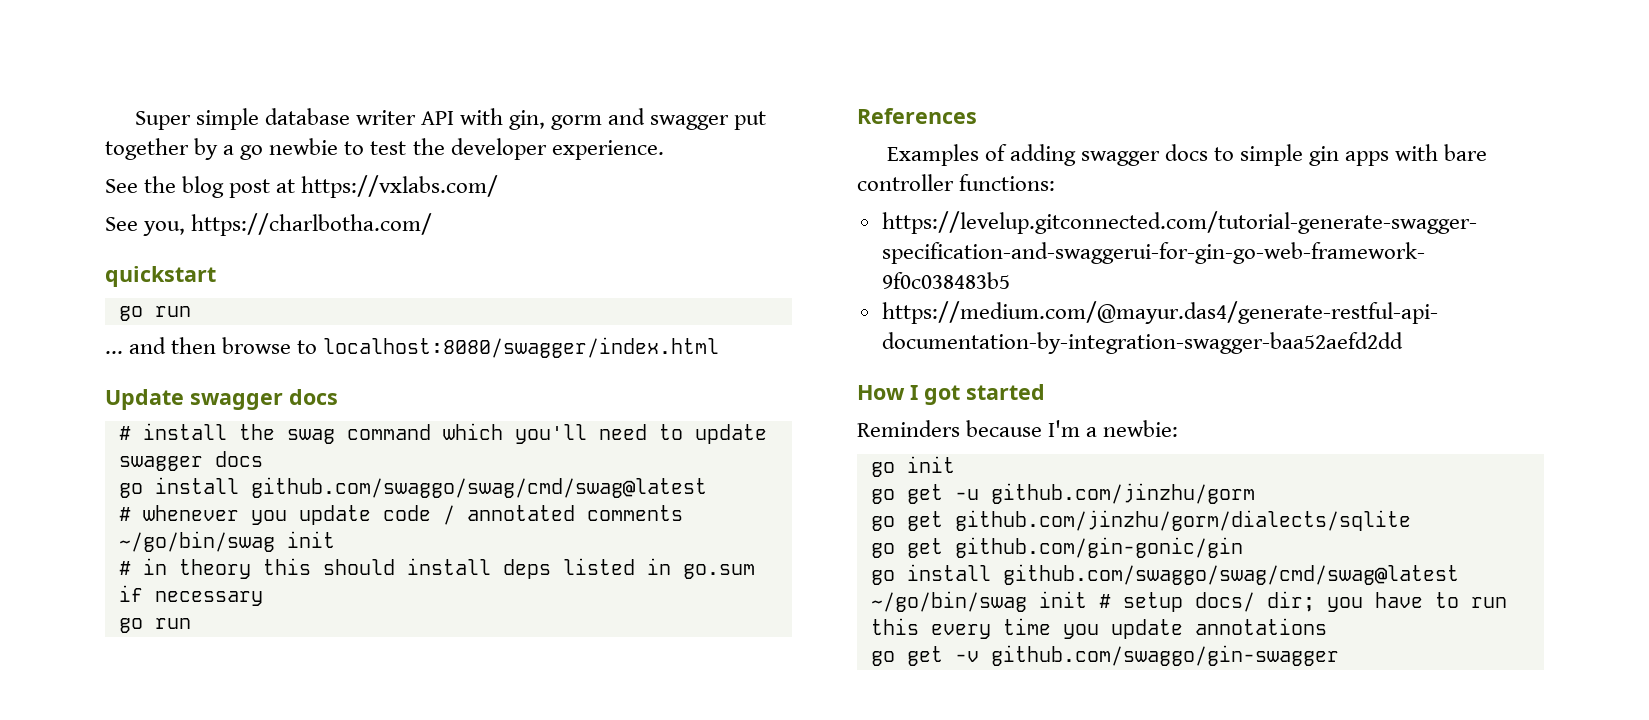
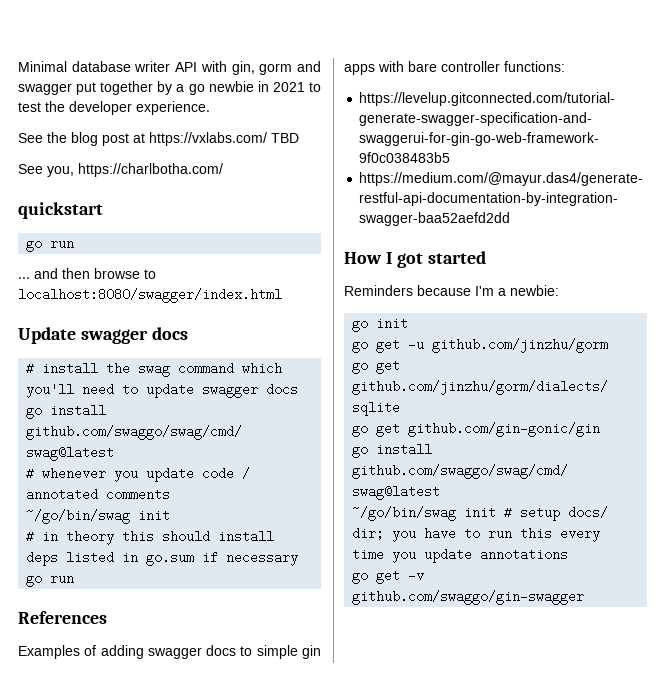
- Super simple database writer API with gin, gorm and swagger put together by a go newbie to test the developer experience.
+ Minimal database writer API with gin, gorm and swagger put together by a go newbie in 2021 to test the developer experience.
- See the blog post at https://vxlabs.com/
+ See the blog post at https://vxlabs.com/ TBD

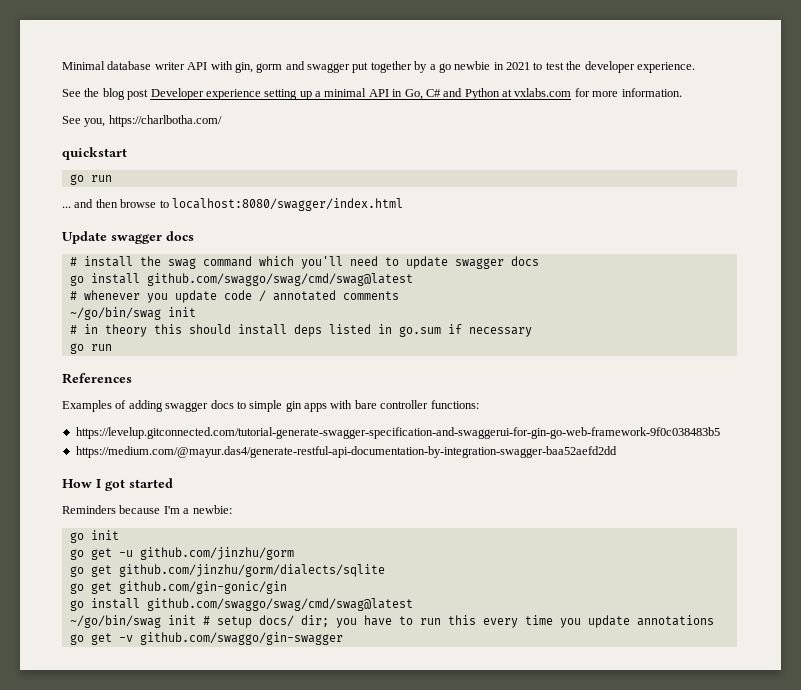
- See the blog post at https://vxlabs.com/ TBD
+ See the blog post Developer experience setting up a minimal API in Go, C# and Python at vxlabs.com for more information.

